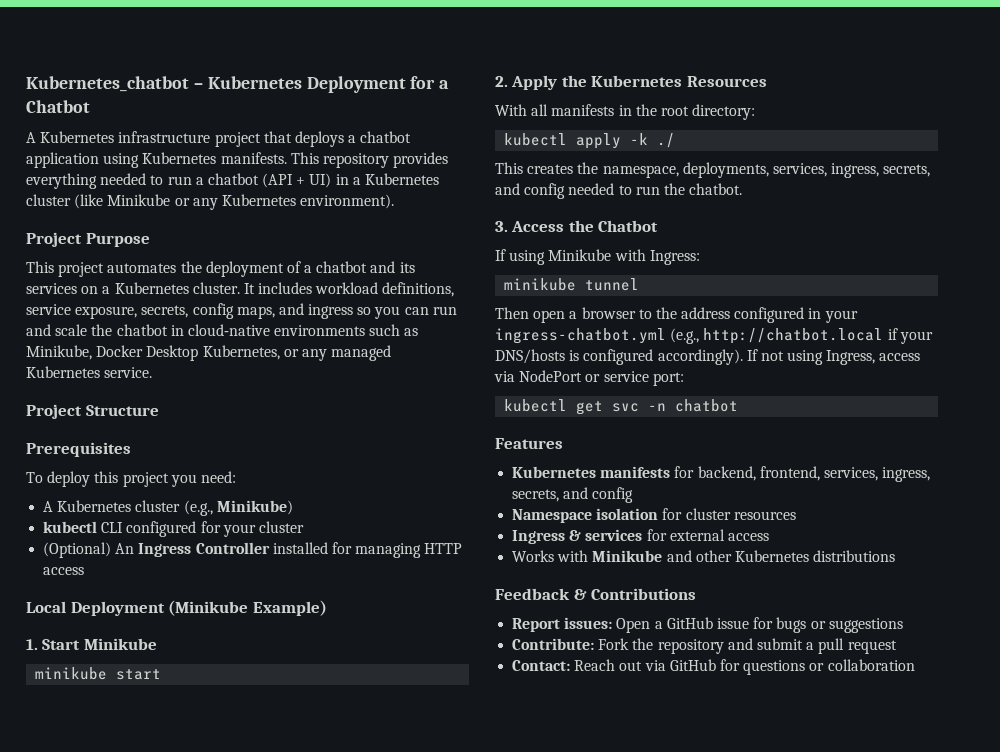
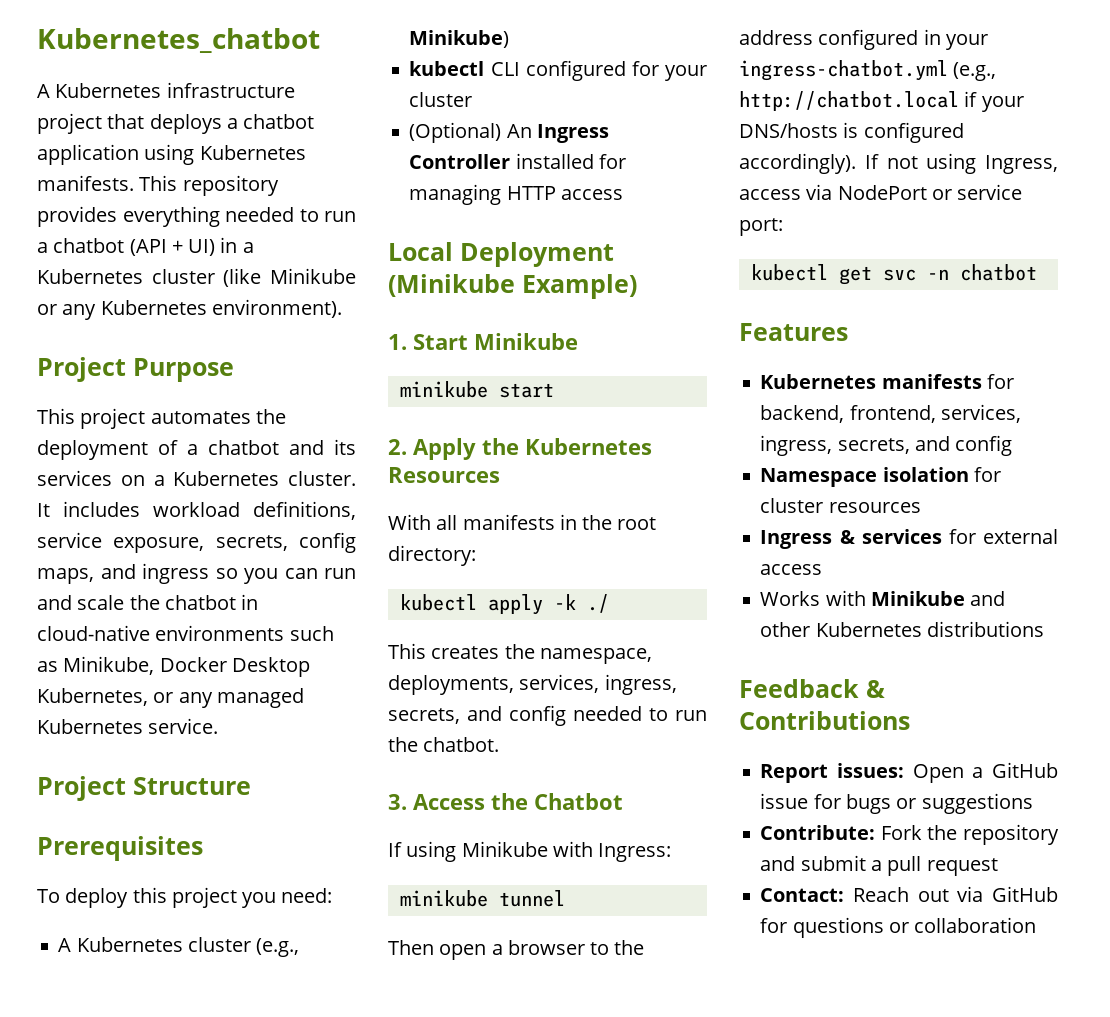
- Kubernetes_chatbot – Kubernetes Deployment for a Chatbot
+ Kubernetes_chatbot

